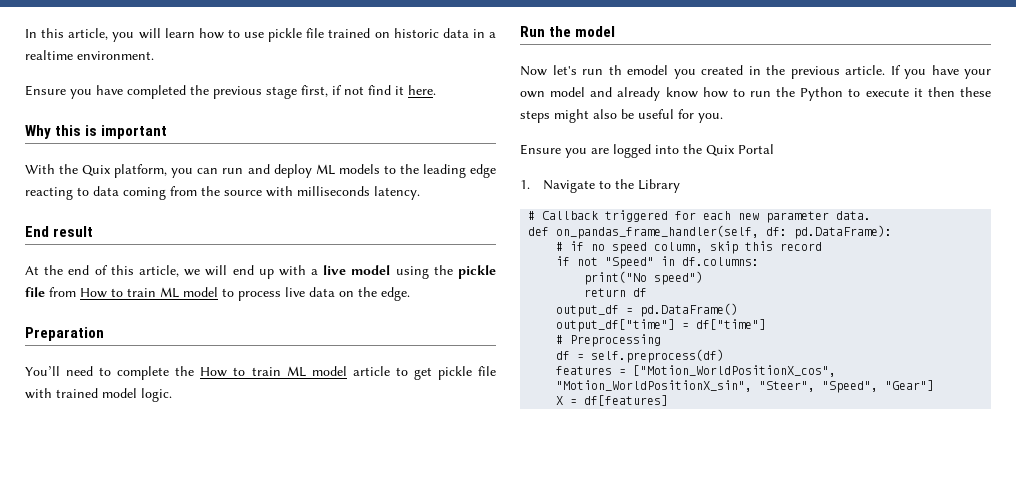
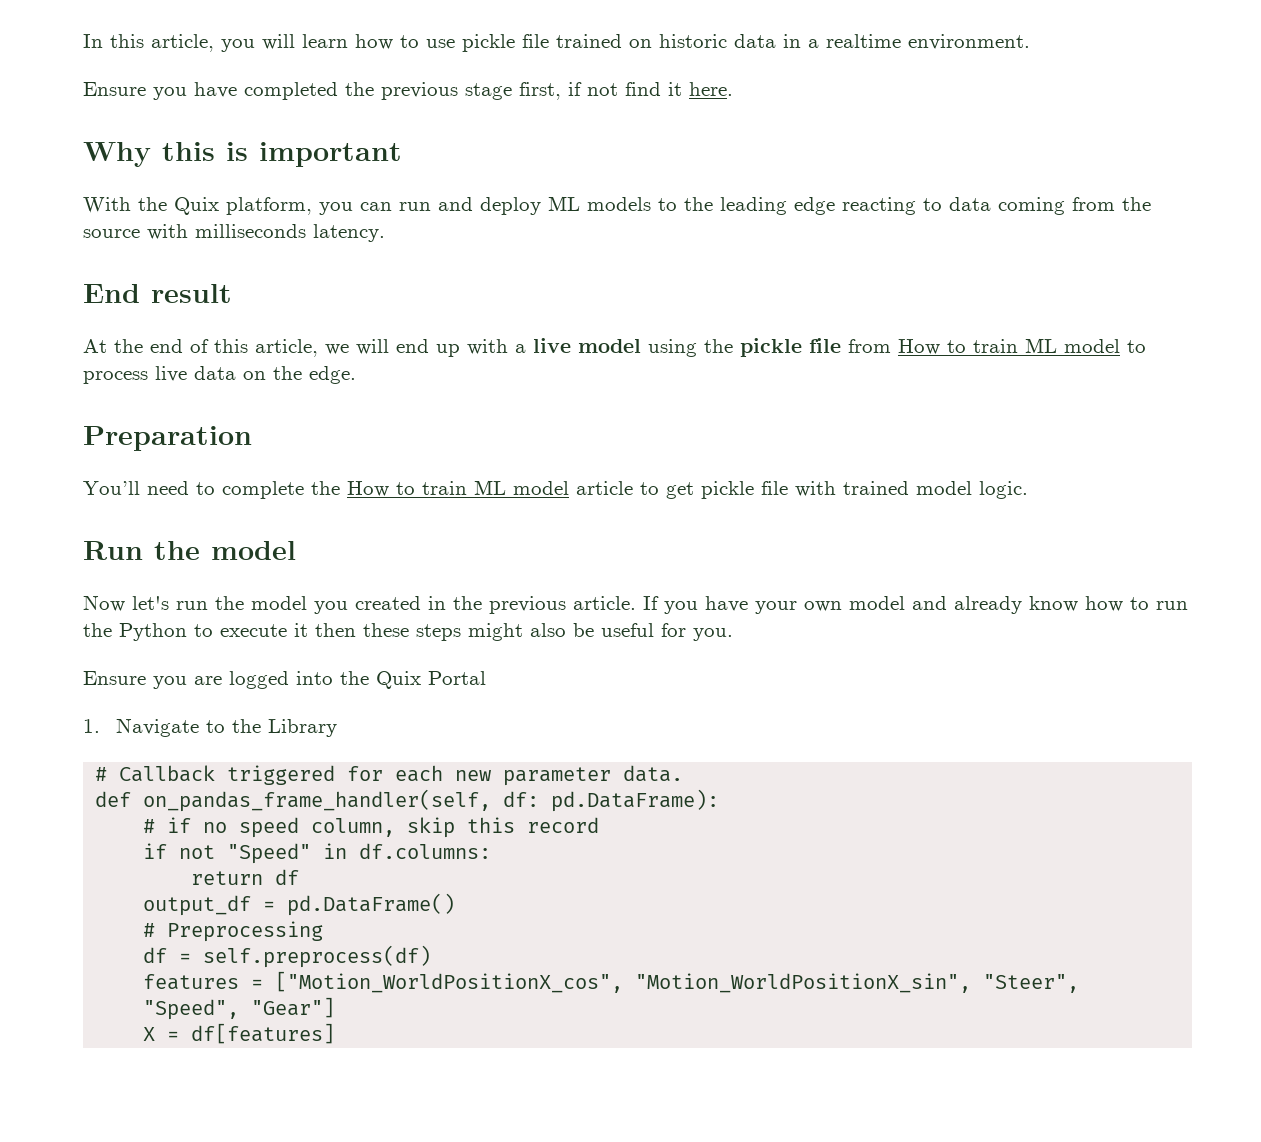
- Now let's run th emodel you created in the previous article.
+ Now let's run the model you created in the previous article.
- print("No speed")
- output_df["time"] = df["time"]

